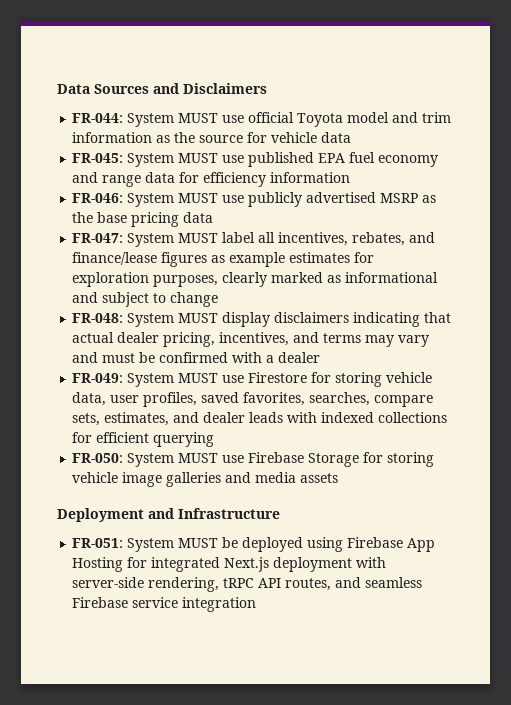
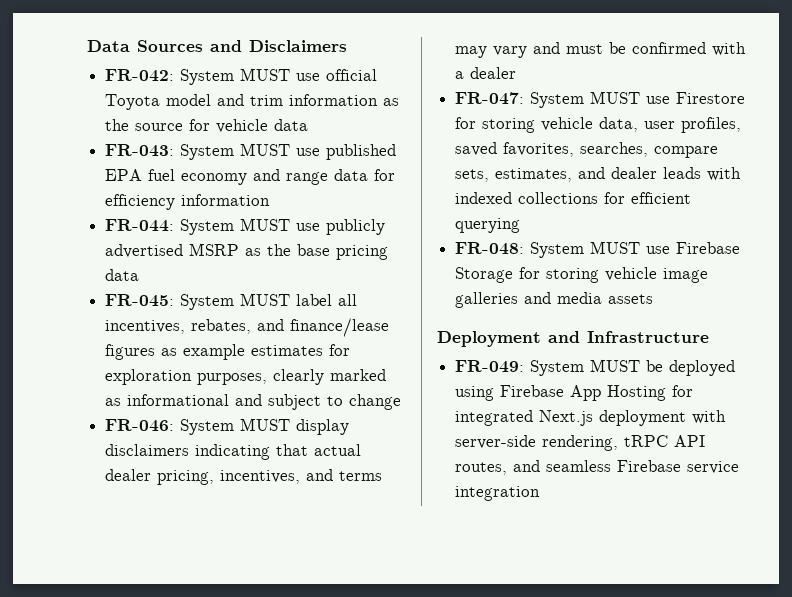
- FR-044: System MUST use official Toyota model and trim information as the source for vehicle data
+ FR-042: System MUST use official Toyota model and trim information as the source for vehicle data
- FR-045: System MUST use published EPA fuel economy and range data for efficiency information
+ FR-043: System MUST use published EPA fuel economy and range data for efficiency information
- FR-046: System MUST use publicly advertised MSRP as the base pricing data
+ FR-044: System MUST use publicly advertised MSRP as the base pricing data
- FR-047: System MUST label all incentives, rebates, and finance/lease figures as example estimates for exploration purposes, clearly marked as informational and subject to change
+ FR-045: System MUST label all incentives, rebates, and finance/lease figures as example estimates for exploration purposes, clearly marked as informational and subject to change
- FR-048: System MUST display disclaimers indicating that actual dealer pricing, incentives, and terms may vary and must be confirmed with a dealer
+ FR-046: System MUST display disclaimers indicating that actual dealer pricing, incentives, and terms may vary and must be confirmed with a dealer
- FR-049: System MUST use Firestore for storing vehicle data, user profiles, saved favorites, searches, compare sets, estimates, and dealer leads with indexed collections for efficient querying
+ FR-047: System MUST use Firestore for storing vehicle data, user profiles, saved favorites, searches, compare sets, estimates, and dealer leads with indexed collections for efficient querying
- FR-050: System MUST use Firebase Storage for storing vehicle image galleries and media assets
+ FR-048: System MUST use Firebase Storage for storing vehicle image galleries and media assets
- FR-051: System MUST be deployed using Firebase App Hosting for integrated Next.js deployment with server-side rendering, tRPC API routes, and seamless Firebase service integration
+ FR-049: System MUST be deployed using Firebase App Hosting for integrated Next.js deployment with server-side rendering, tRPC API routes, and seamless Firebase service integration

